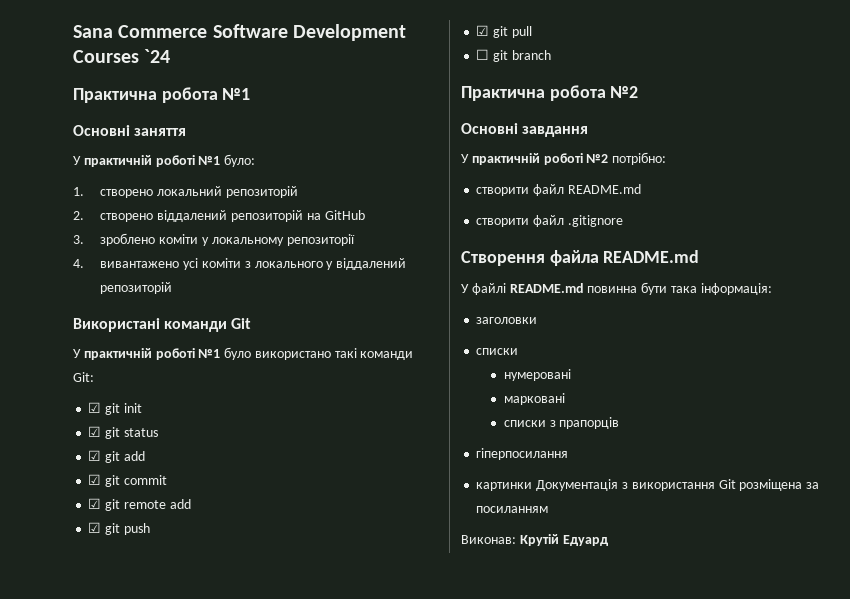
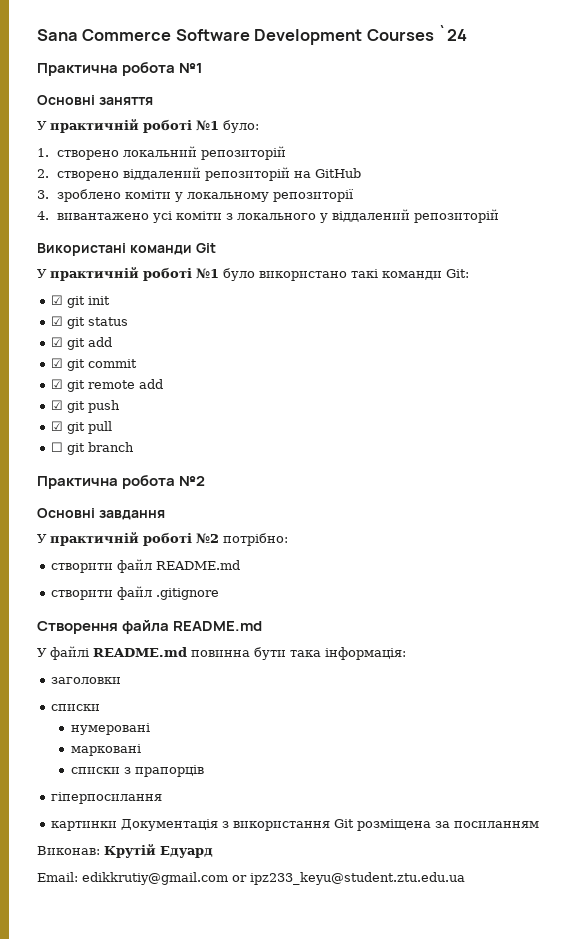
+ Email: edikkrutiy@gmail.com or ipz233_keyu@student.ztu.edu.ua

